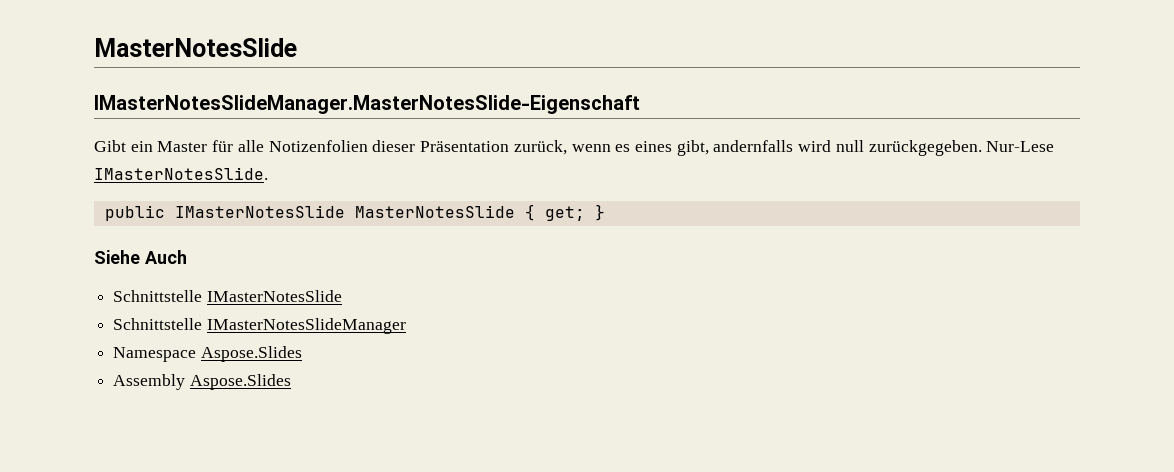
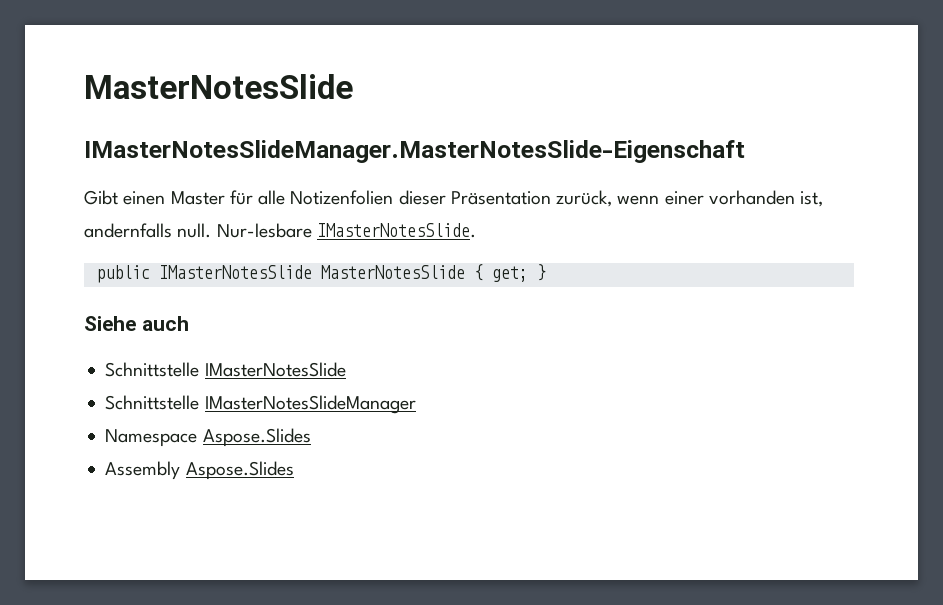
- Gibt ein Master für alle Notizenfolien dieser Präsentation zurück, wenn es eines gibt, andernfalls wird null zurückgegeben. Nur-Lese IMasterNotesSlide.
+ Gibt einen Master für alle Notizenfolien dieser Präsentation zurück, wenn einer vorhanden ist, andernfalls null. Nur-lesbare IMasterNotesSlide.
- Siehe Auch
+ Siehe auch

